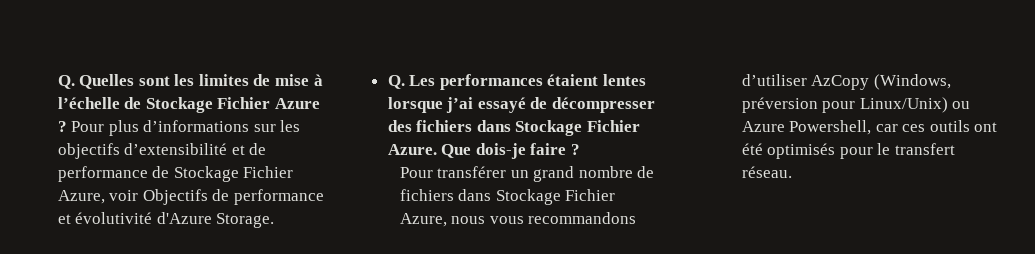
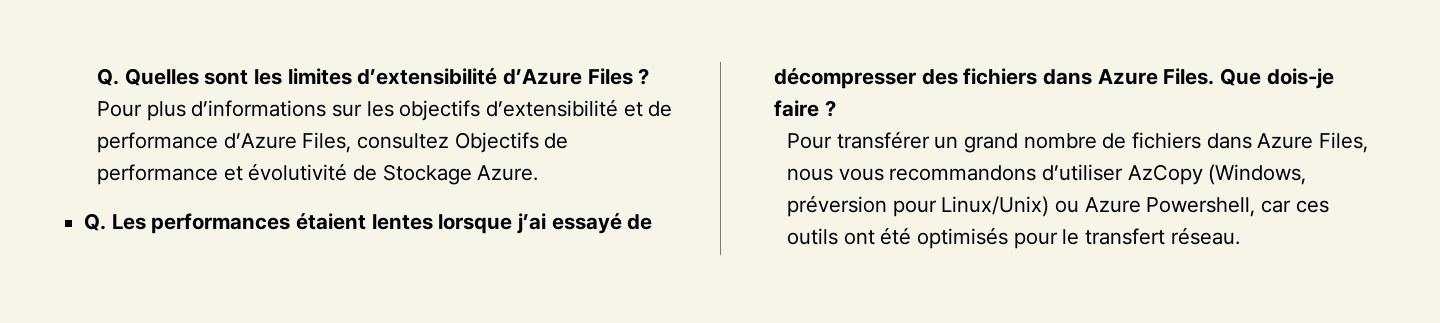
- Q. Quelles sont les limites de mise à l’échelle de Stockage Fichier Azure ?
+ Q. Quelles sont les limites d’extensibilité d’Azure Files ?
- Pour plus d’informations sur les objectifs d’extensibilité et de performance de Stockage Fichier Azure, voir Objectifs de performance et évolutivité d'Azure Storage.
+ Pour plus d’informations sur les objectifs d’extensibilité et de performance d’Azure Files, consultez Objectifs de performance et évolutivité de Stockage Azure.
- Q. Les performances étaient lentes lorsque j’ai essayé de décompresser des fichiers dans Stockage Fichier Azure.
+ Q. Les performances étaient lentes lorsque j’ai essayé de décompresser des fichiers dans Azure Files.
- Pour transférer un grand nombre de fichiers dans Stockage Fichier Azure, nous vous recommandons d’utiliser AzCopy (Windows, préversion pour Linux/Unix) ou Azure Powershell, car ces outils ont été optimisés pour le transfert réseau.
+ Pour transférer un grand nombre de fichiers dans Azure Files, nous vous recommandons d’utiliser AzCopy (Windows, préversion pour Linux/Unix) ou Azure Powershell, car ces outils ont été optimisés pour le transfert réseau.

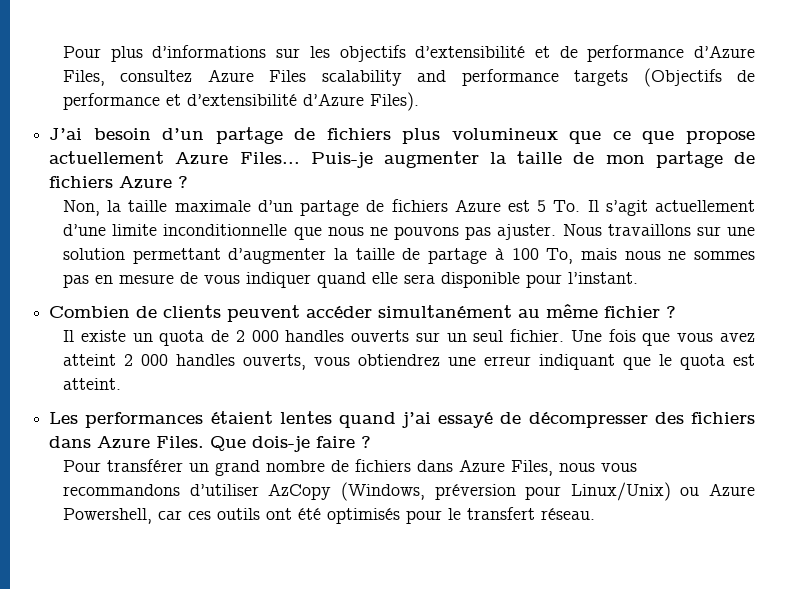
- Q. Quelles sont les limites d’extensibilité d’Azure Files ? Pour plus d’informations sur les objectifs d’extensibilité et de performance d’Azure Files, consultez Objectifs de performance et évolutivité de Stockage Azure.
- Q. Les performances étaient lentes lorsque j’ai essayé de décompresser des fichiers dans Azure Files.
+ Pour plus d’informations sur les objectifs d’extensibilité et de performance d’Azure Files, consultez Azure Files scalability and performance targets (Objectifs de performance et d’extensibilité d’Azure Files).
+ J’ai besoin d’un partage de fichiers plus volumineux que ce que propose actuellement Azure Files... Puis-je augmenter la taille de mon partage de fichiers Azure ?
+ Non, la taille maximale d’un partage de fichiers Azure est 5 To. Il s’agit actuellement d’une limite inconditionnelle que nous ne pouvons pas ajuster. Nous travaillons sur une solution permettant d’augmenter la taille de partage à 100 To, mais nous ne sommes pas en mesure de vous indiquer quand elle sera disponible pour l’instant.
+ Combien de clients peuvent accéder simultanément au même fichier ?
+ Il existe un quota de 2 000 handles ouverts sur un seul fichier. Une fois que vous avez atteint 2 000 handles ouverts, vous obtiendrez une erreur indiquant que le quota est atteint.
+ Les performances étaient lentes quand j’ai essayé de décompresser des fichiers dans Azure Files.

